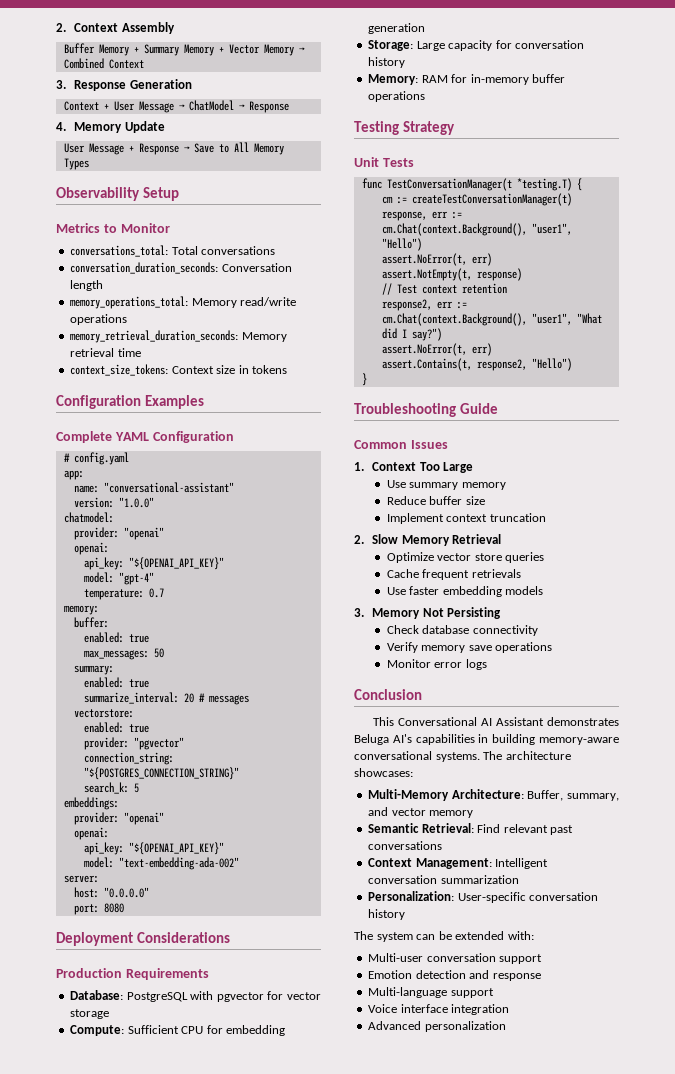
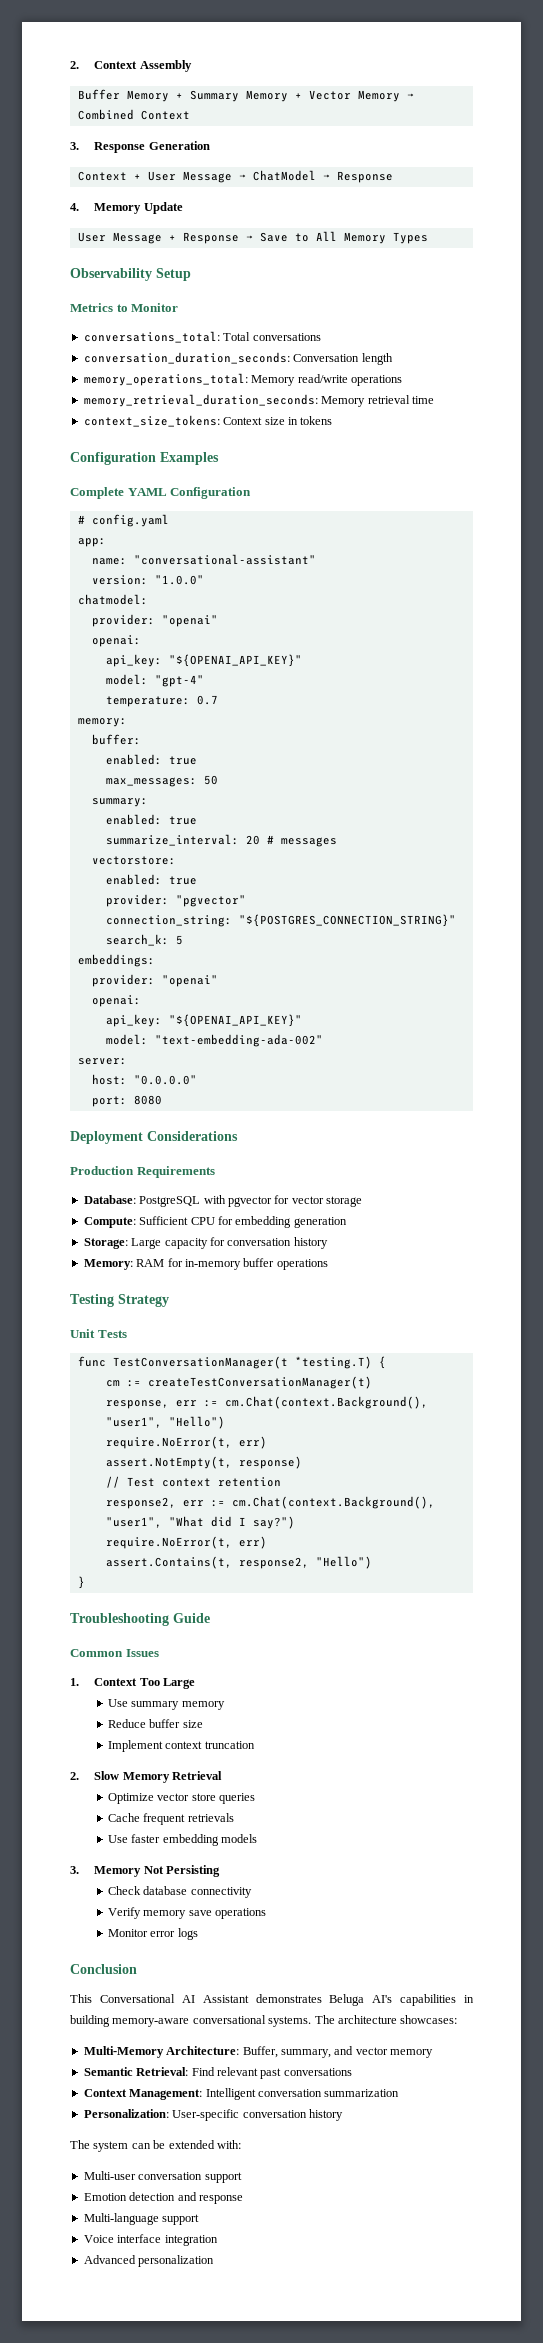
  response, err := cm.Chat(context.Background(), "user1", "Hello")
- assert.NoError(t, err)
+ require.NoError(t, err)
  response2, err := cm.Chat(context.Background(), "user1", "What did I say?")
- assert.NoError(t, err)
+ require.NoError(t, err)

